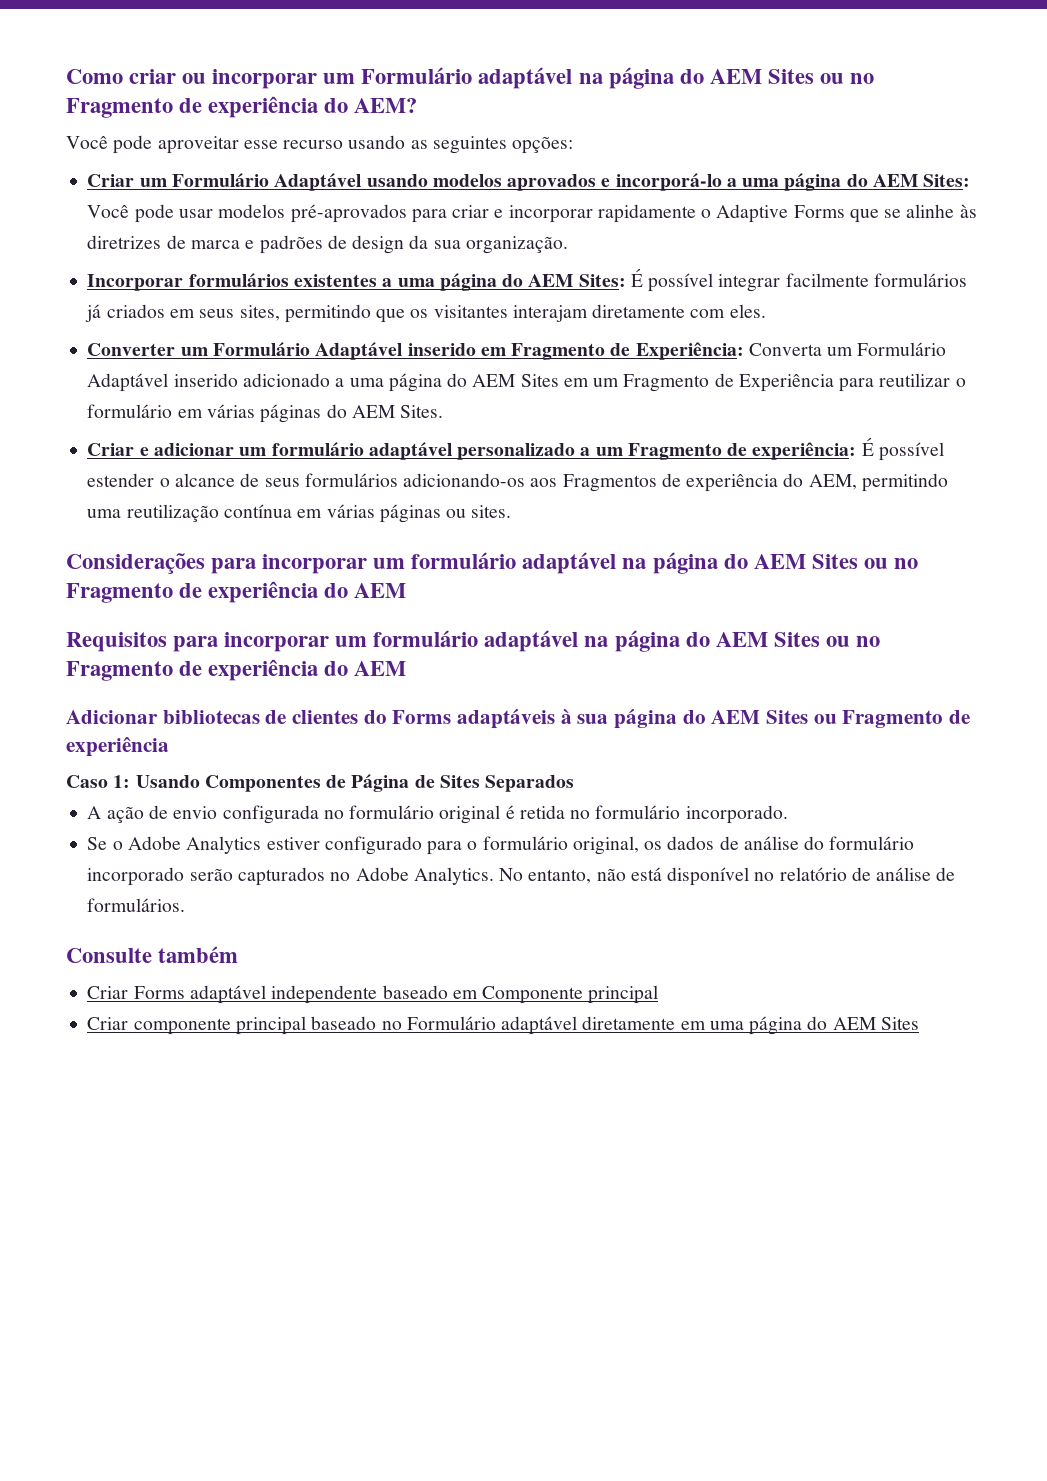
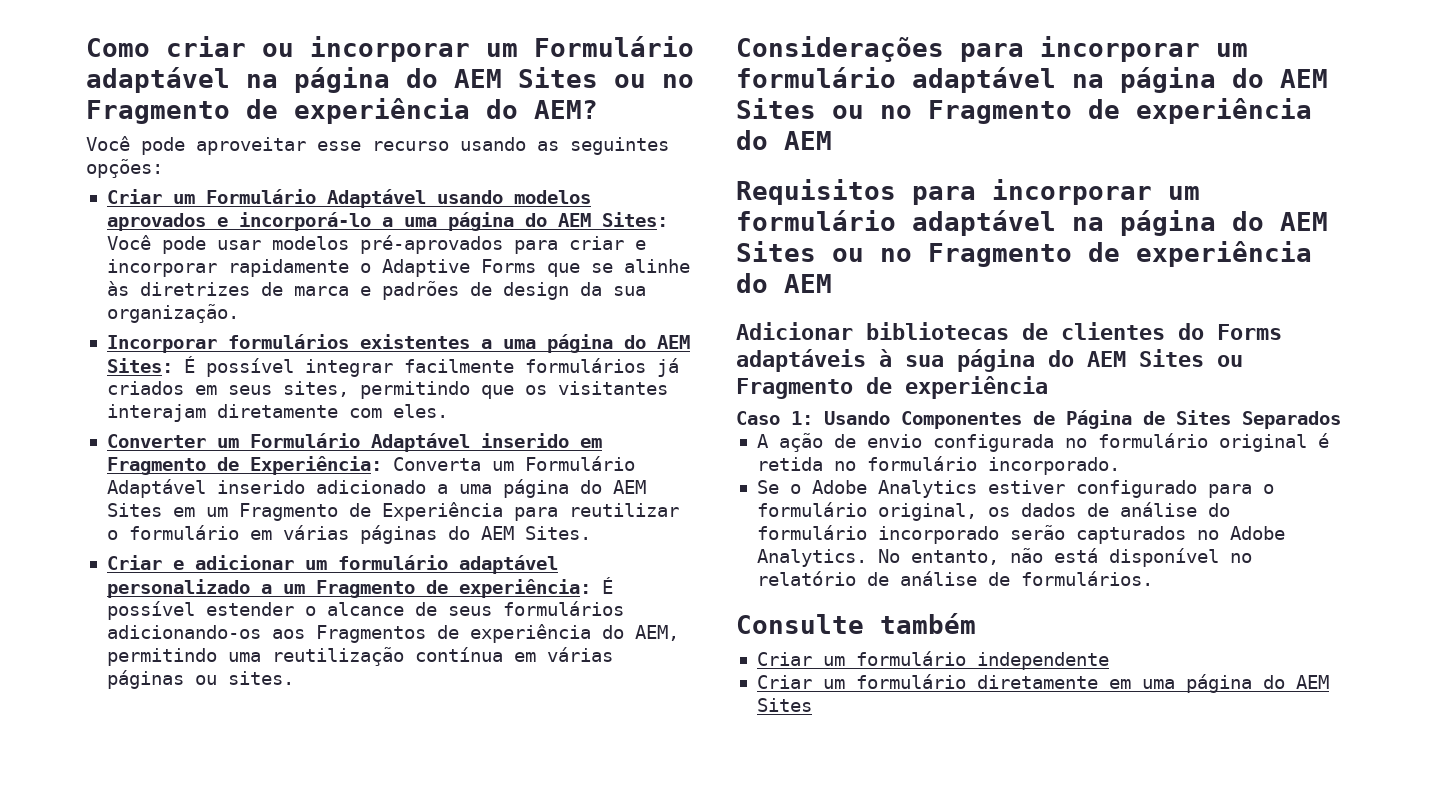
- Criar Forms adaptável independente baseado em Componente principal
- Criar componente principal baseado no Formulário adaptável diretamente em uma página do AEM Sites
+ Criar um formulário independente
+ Criar um formulário diretamente em uma página do AEM Sites

